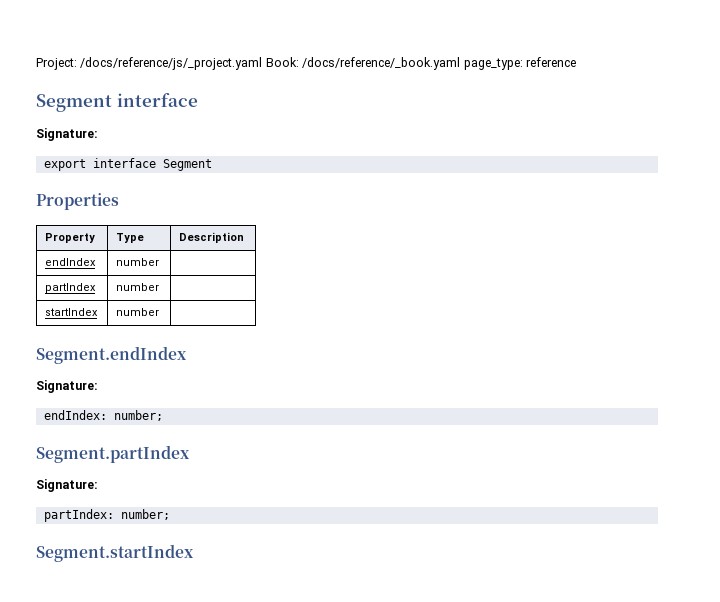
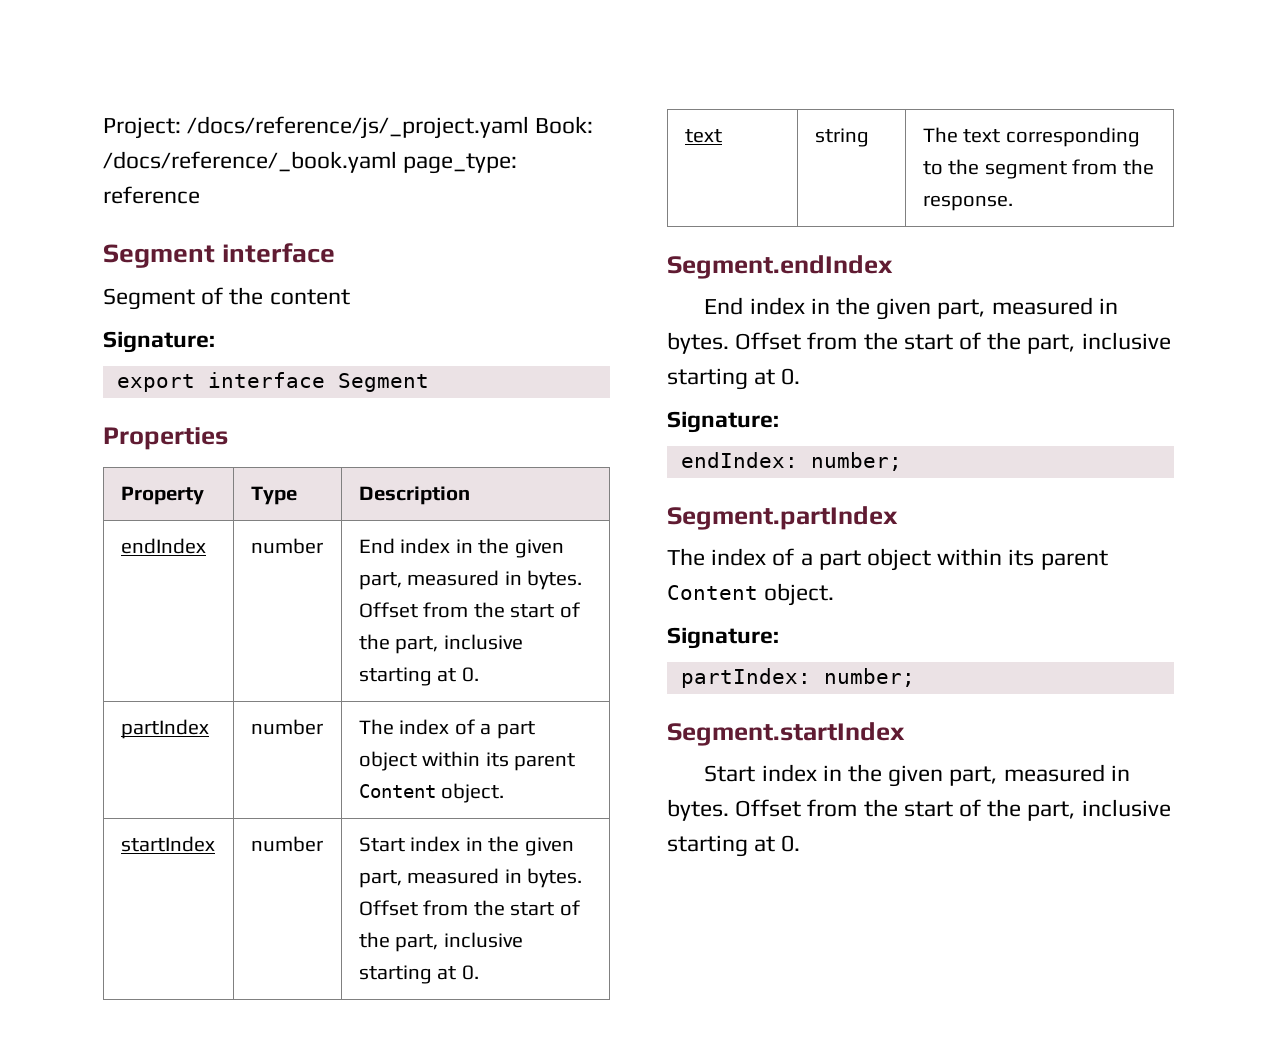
+ Segment of the content
- endIndex | number |
- partIndex | number |
- startIndex | number |
+ endIndex | number | End index in the given part, measured in bytes. Offset from the start of the part, inclusive starting at 0.
+ partIndex | number | The index of a part object within its parent Content object.
+ startIndex | number | Start index in the given part, measured in bytes. Offset from the start of the part, inclusive starting at 0.
+ text | string | The text corresponding to the segment from the response.
  Segment.endIndex
+ End index in the given part, measured in bytes. Offset from the start of the part, inclusive starting at 0.
  Signature:
  endIndex: number;
  Segment.partIndex
+ The index of a part object within its parent Content object.
  Signature:
  partIndex: number;
  Segment.startIndex
+ Start index in the given part, measured in bytes. Offset from the start of the part, inclusive starting at 0.

